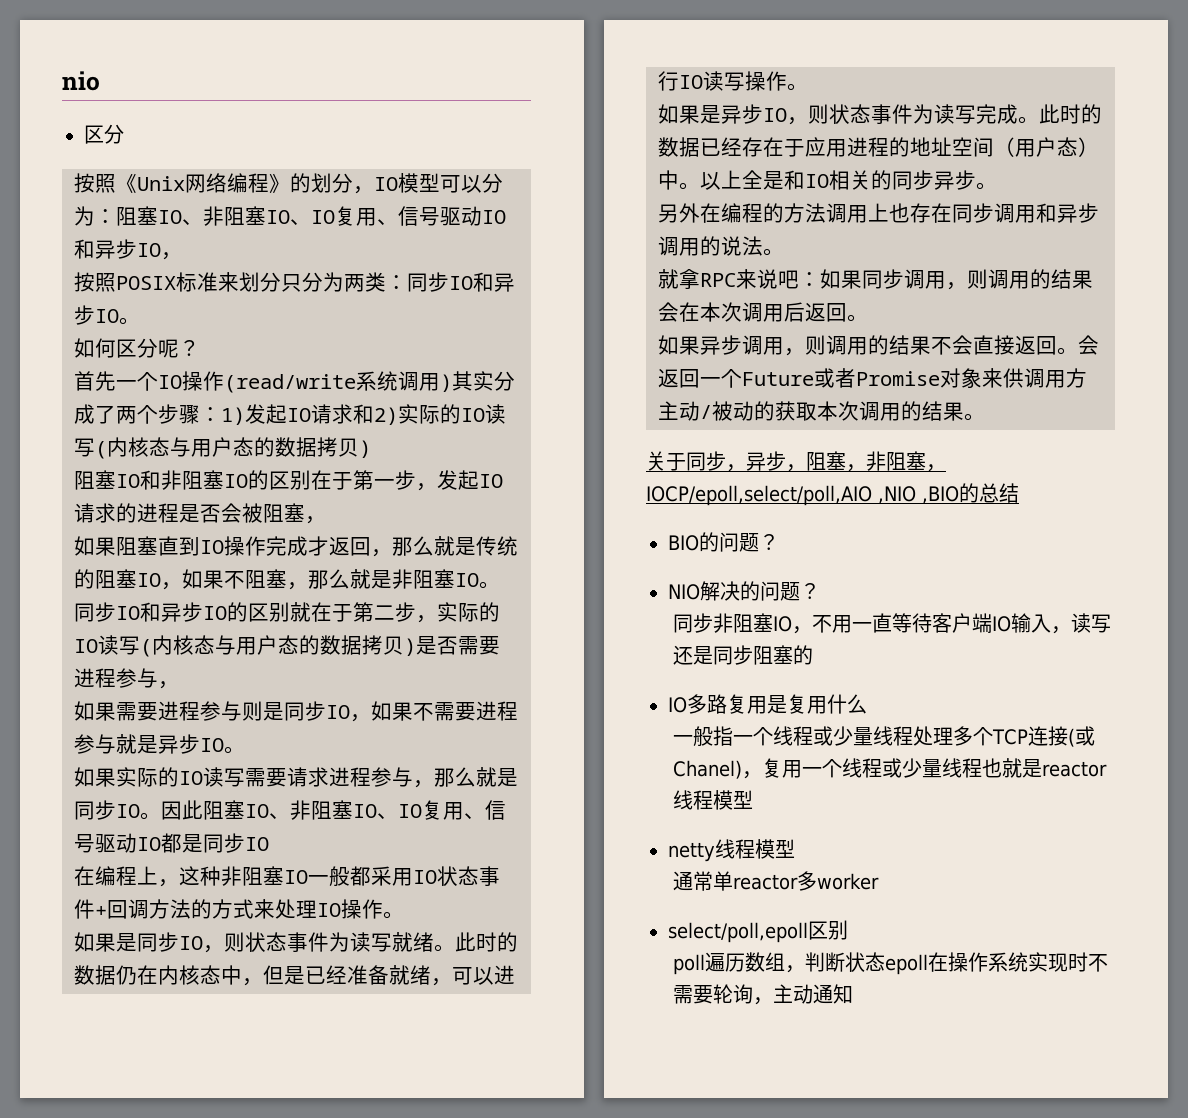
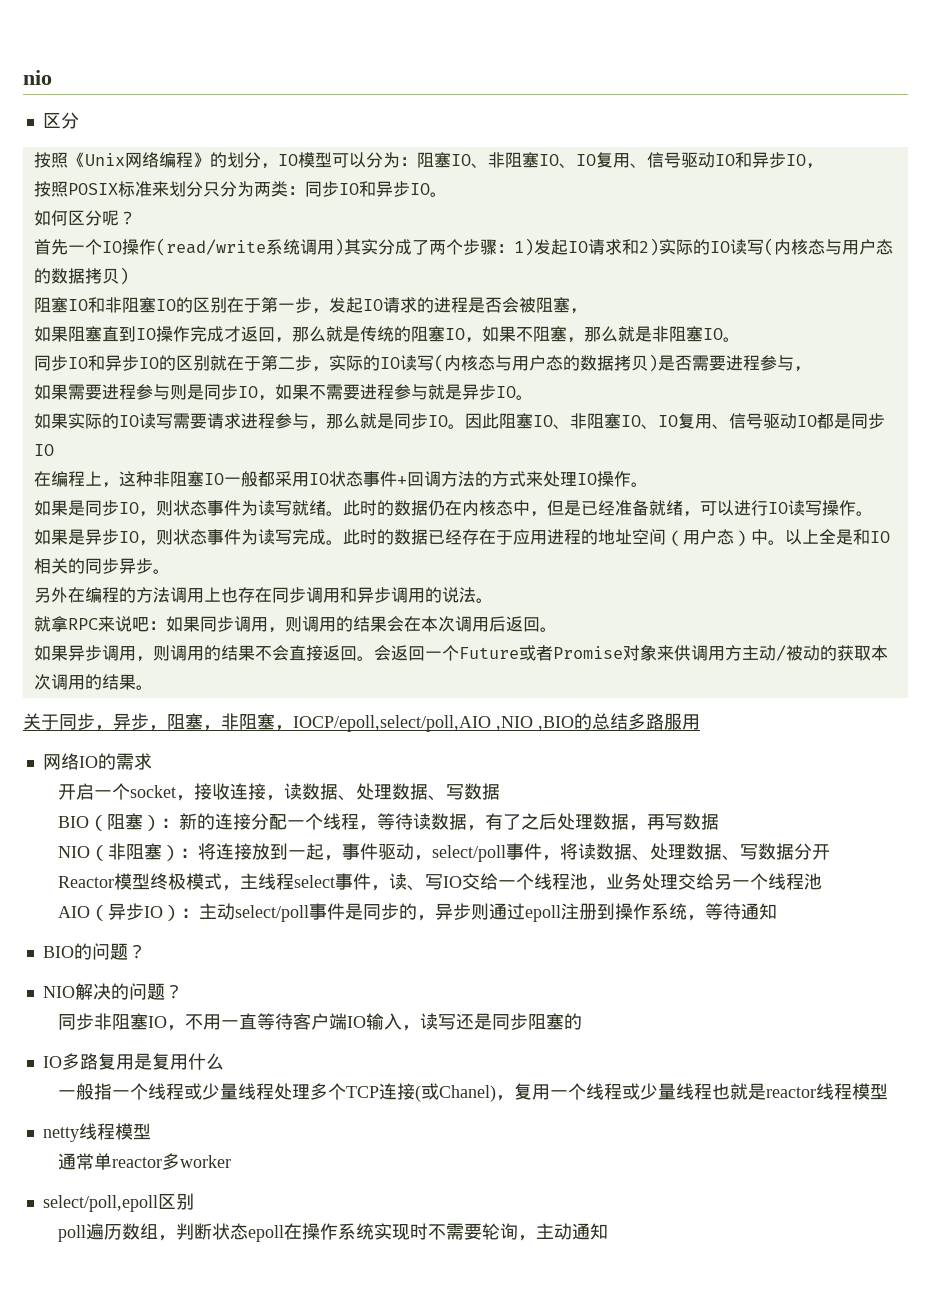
- 关于同步，异步，阻塞，非阻塞，IOCP/epoll,select/poll,AIO ,NIO ,BIO的总结
+ 关于同步，异步，阻塞，非阻塞，IOCP/epoll,select/poll,AIO ,NIO ,BIO的总结多路服用
+ 网络IO的需求
+ 开启一个socket，接收连接，读数据、处理数据、写数据
+ BIO（阻塞）：新的连接分配一个线程，等待读数据，有了之后处理数据，再写数据
+ NIO（非阻塞）：将连接放到一起，事件驱动，select/poll事件，将读数据、处理数据、写数据分开
+ Reactor模型终极模式，主线程select事件，读、写IO交给一个线程池，业务处理交给另一个线程池
+ AIO（异步IO）：主动select/poll事件是同步的，异步则通过epoll注册到操作系统，等待通知

